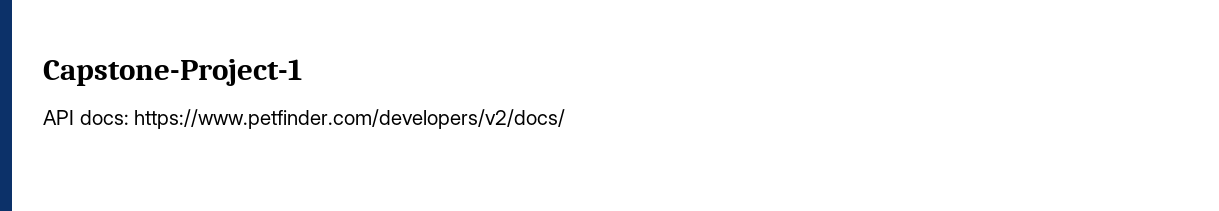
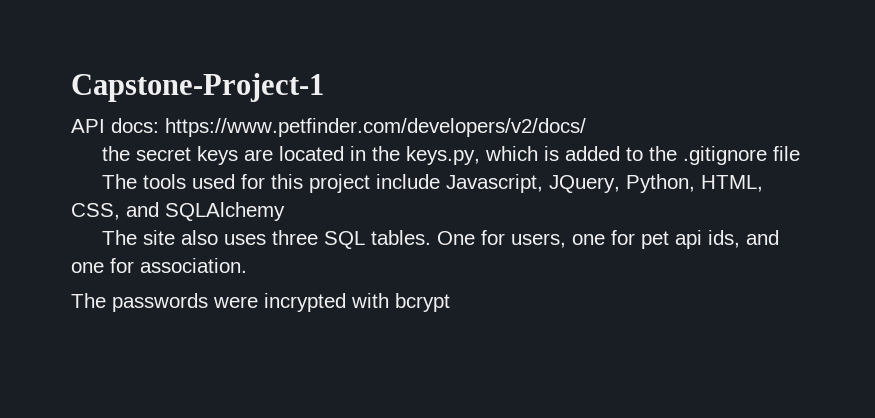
+ the secret keys are located in the keys.py, which is added to the .gitignore file
+ The tools used for this project include Javascript, JQuery, Python, HTML, CSS, and SQLAlchemy
+ The site also uses three SQL tables. One for users, one for pet api ids, and one for association.
+ The passwords were incrypted with bcrypt

